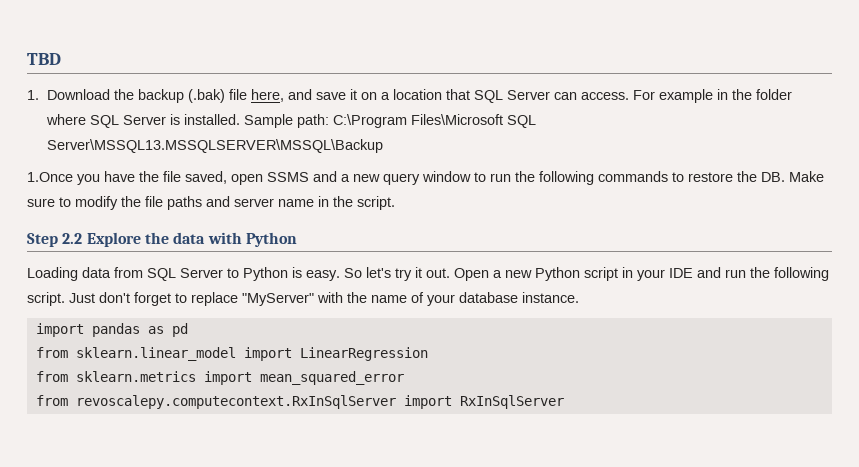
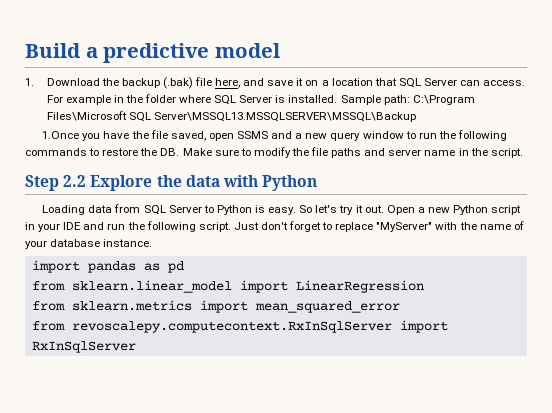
- TBD
+ Build a predictive model

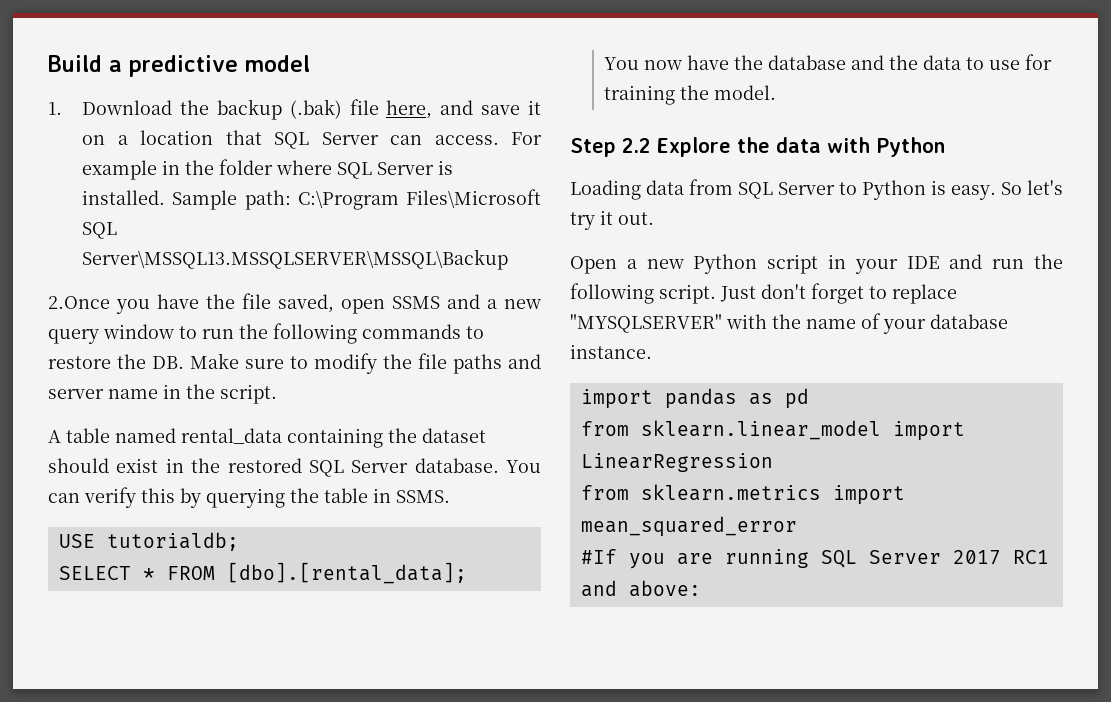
- 1.Once you have the file saved, open SSMS and a new query window to run the following commands to restore the DB. Make sure to modify the file paths and server name in the script.
+ 2.Once you have the file saved, open SSMS and a new query window to run the following commands to restore the DB. Make sure to modify the file paths and server name in the script.
+ A table named rental_data containing the dataset should exist in the restored SQL Server database. You can verify this by querying the table in SSMS.
+ USE tutorialdb;
+ SELECT * FROM [dbo].[rental_data];
+ You now have the database and the data to use for training the model.
- So let's try it out. Open a new Python script in your IDE and run the following script.
+ So let's try it out.
+ Open a new Python script in your IDE and run the following script.
- Just don't forget to replace "MyServer" with the name of your database instance.
+ Just don't forget to replace "MYSQLSERVER" with the name of your database instance.
- from revoscalepy.computecontext.RxInSqlServer import RxInSqlServer
+ #If you are running SQL Server 2017 RC1 and above:

